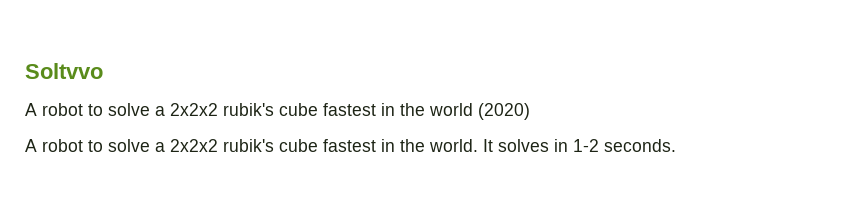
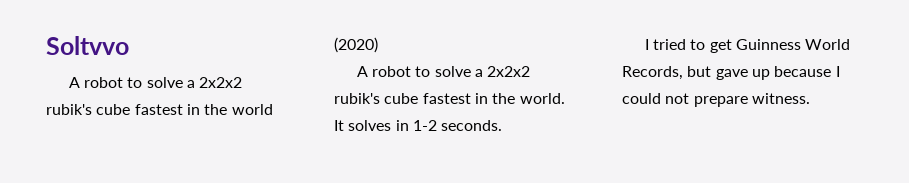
+ I tried to get Guinness World Records, but gave up because I could not prepare witness.

